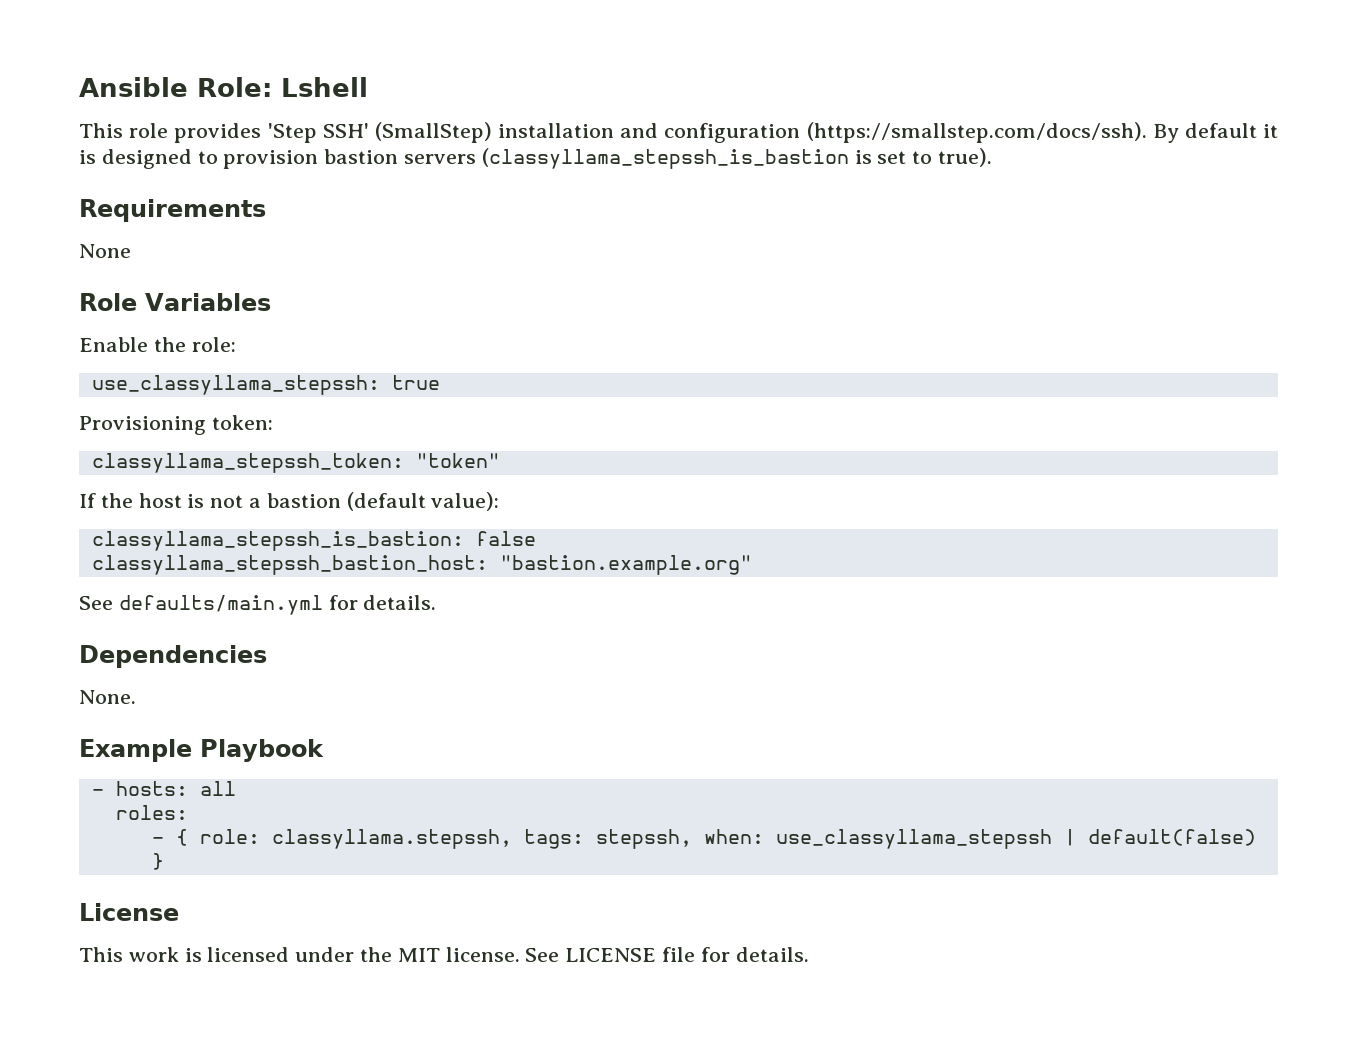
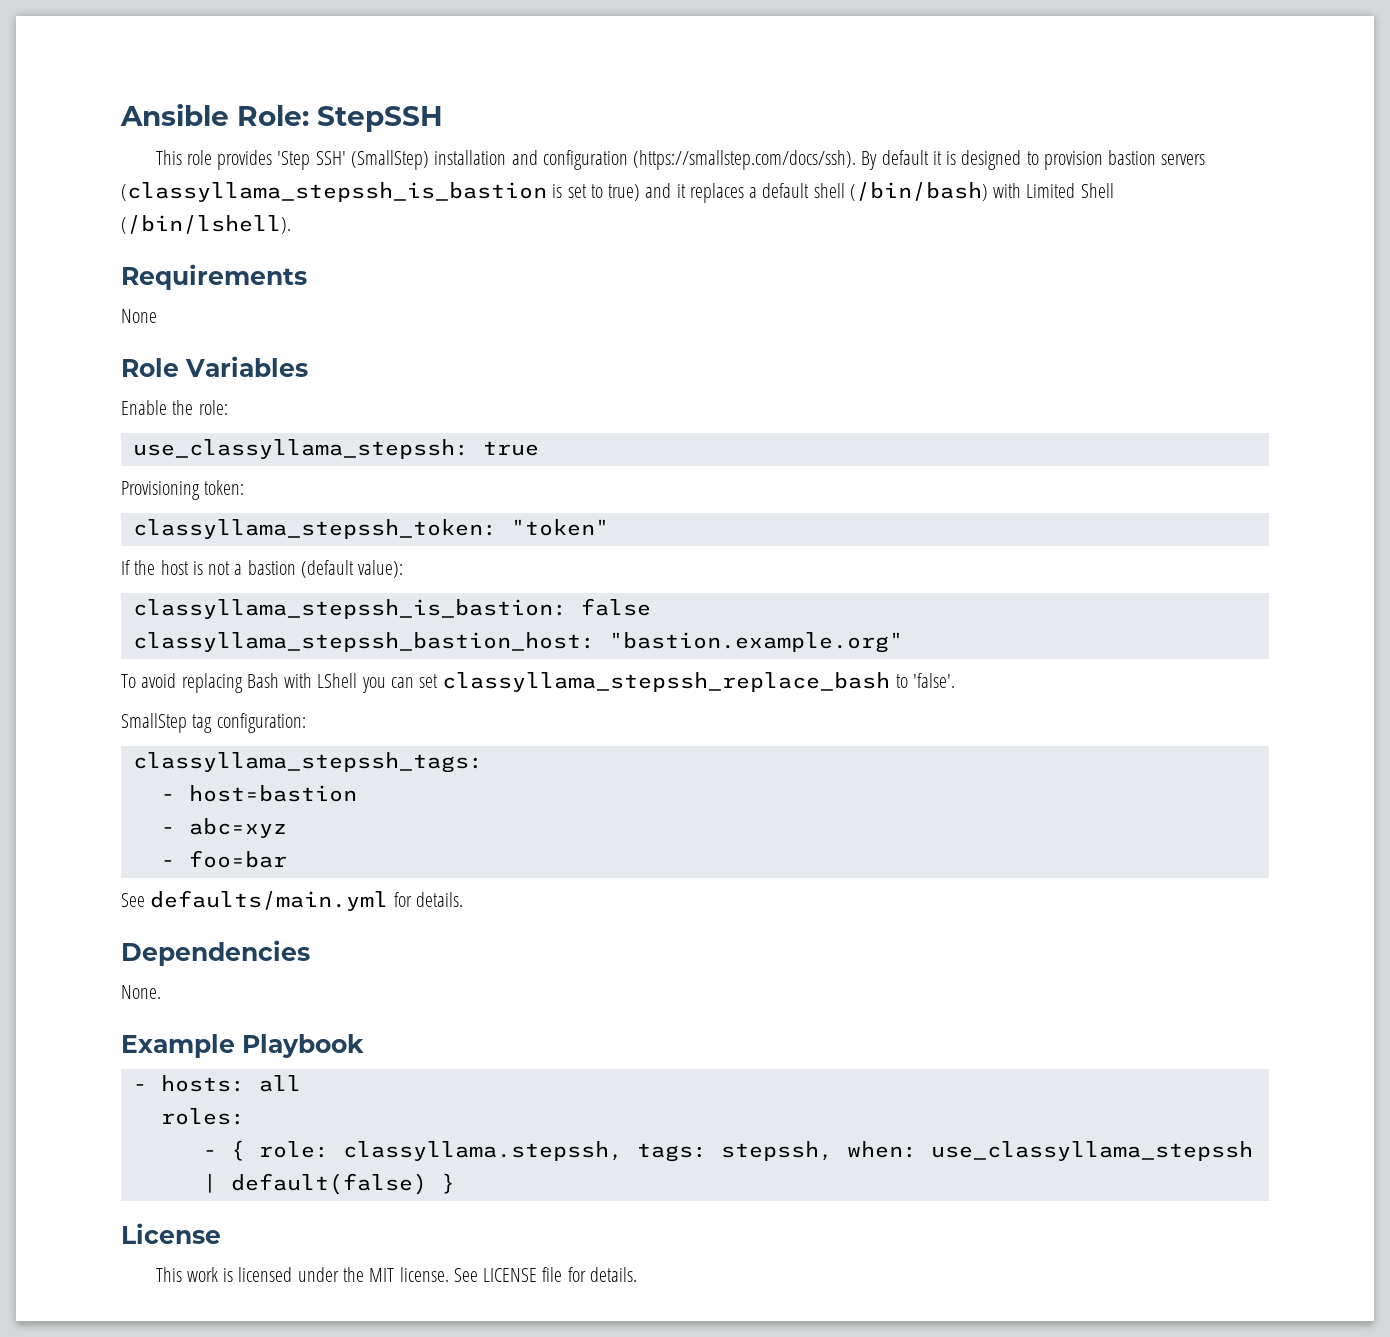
- Ansible Role: Lshell
+ Ansible Role: StepSSH
- This role provides 'Step SSH' (SmallStep) installation and configuration (https://smallstep.com/docs/ssh). By default it is designed to provision bastion servers (classyllama_stepssh_is_bastion is set to true).
+ This role provides 'Step SSH' (SmallStep) installation and configuration (https://smallstep.com/docs/ssh). By default it is designed to provision bastion servers (classyllama_stepssh_is_bastion is set to true) and it replaces a default shell (/bin/bash) with Limited Shell (/bin/lshell).
+ To avoid replacing Bash with LShell you can set classyllama_stepssh_replace_bash to 'false'.
+ SmallStep tag configuration:
+ classyllama_stepssh_tags:
+ - host=bastion
+ - abc=xyz
+ - foo=bar

